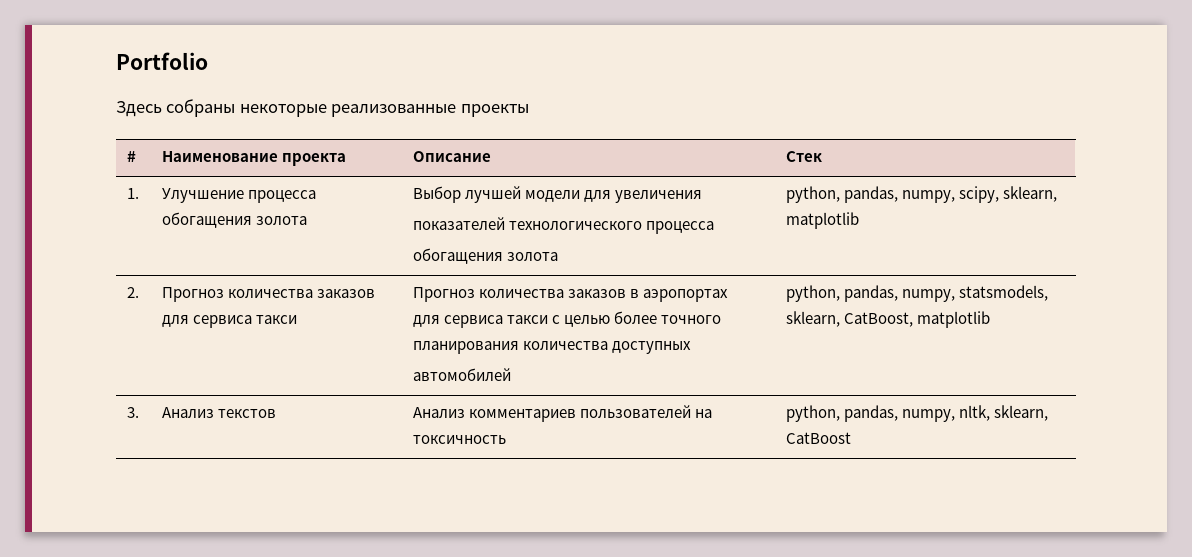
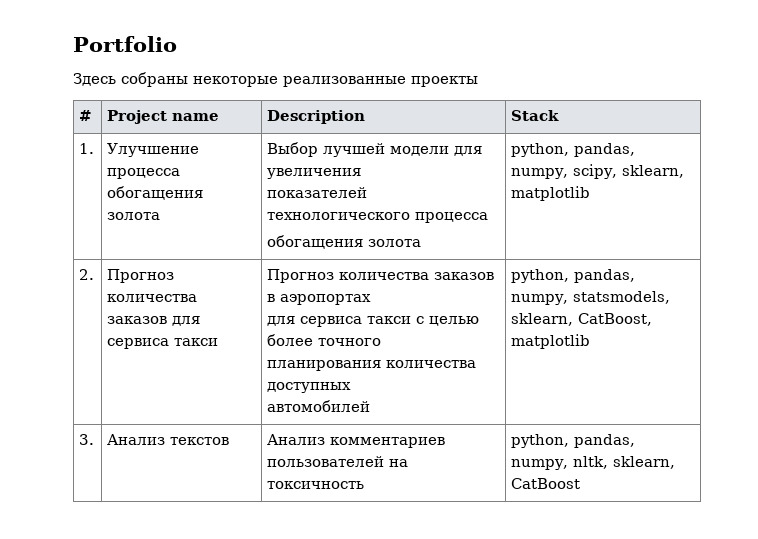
- # | Наименование проекта | Описание | Стек
+ # | Project name | Description | Stack

